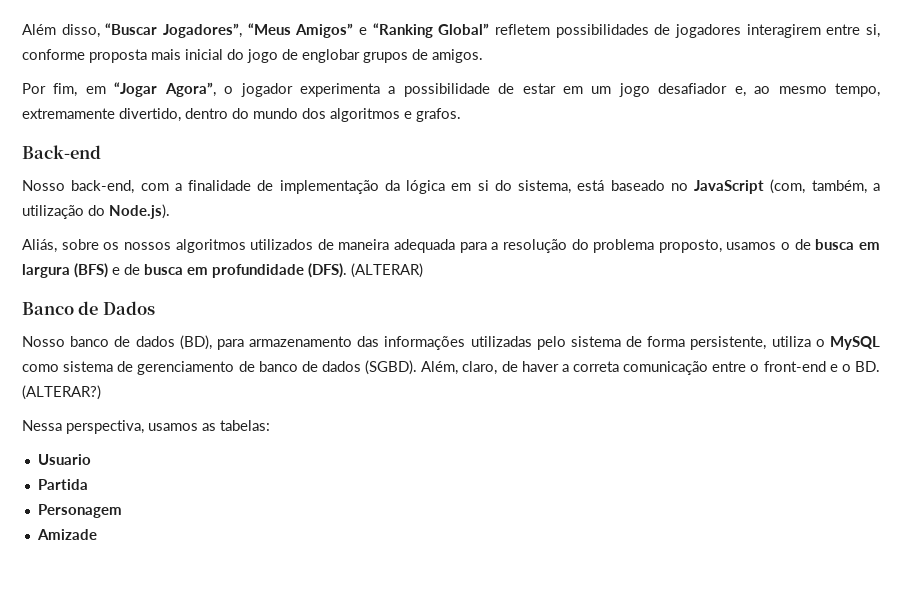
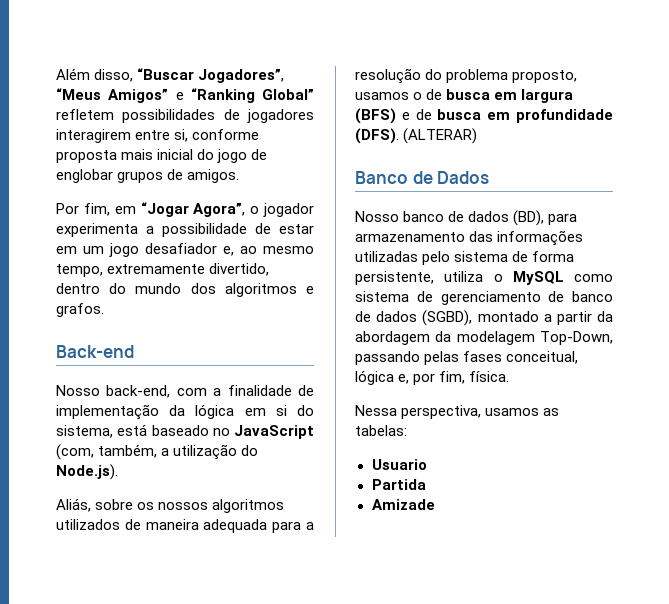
- Nosso banco de dados (BD), para armazenamento das informações utilizadas pelo sistema de forma persistente, utiliza o MySQL como sistema de gerenciamento de banco de dados (SGBD). Além, claro, de haver a correta comunicação entre o front-end e o BD. (ALTERAR?)
+ Nosso banco de dados (BD), para armazenamento das informações utilizadas pelo sistema de forma persistente, utiliza o MySQL como sistema de gerenciamento de banco de dados (SGBD), montado a partir da abordagem da modelagem Top-Down, passando pelas fases conceitual, lógica e, por fim, física.
- Personagem

